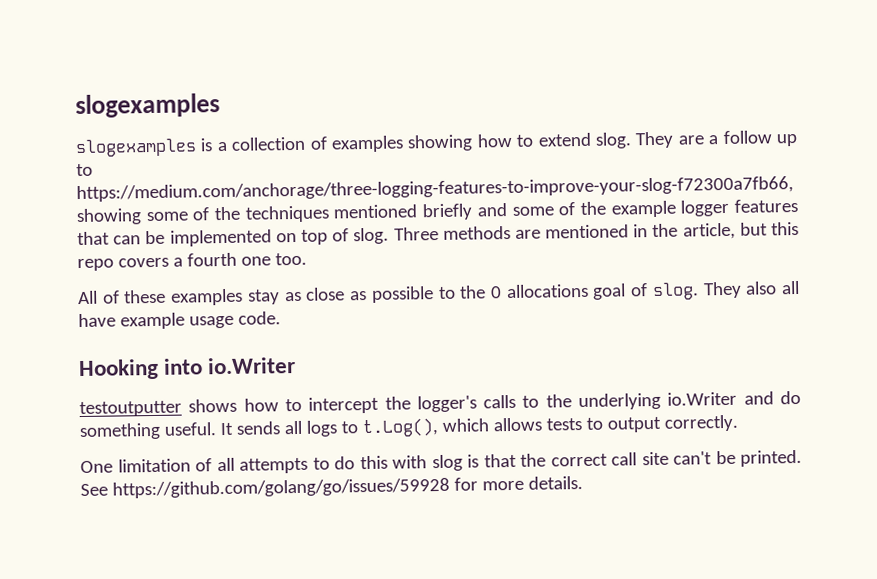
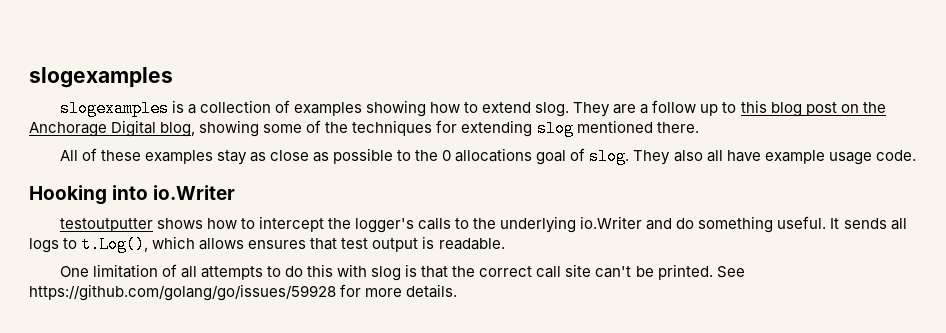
- They are a follow up to https://medium.com/anchorage/three-logging-features-to-improve-your-slog-f72300a7fb66, showing some of the techniques mentioned briefly and some of the example logger features that can be implemented on top of slog. Three methods are mentioned in the article, but this repo covers a fourth one too.
+ They are a follow up to this blog post on the Anchorage Digital blog, showing some of the techniques for extending slog mentioned there.
- It sends all logs to t.Log(), which allows tests to output correctly.
+ It sends all logs to t.Log(), which allows ensures that test output is readable.

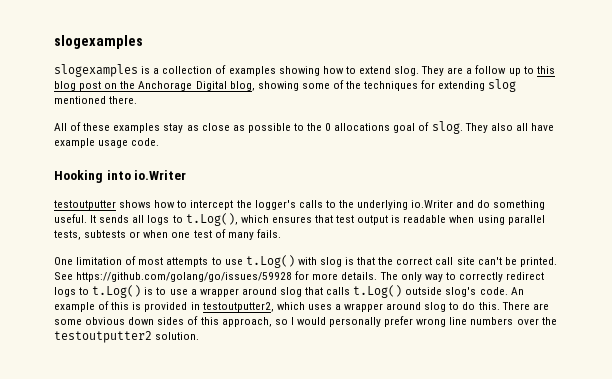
- It sends all logs to t.Log(), which allows ensures that test output is readable.
+ It sends all logs to t.Log(), which ensures that test output is readable when using parallel tests, subtests or when one test of many fails.
- One limitation of all attempts to do this with slog is that the correct call site can't be printed.
+ One limitation of most attempts to use t.Log() with slog is that the correct call site can't be printed.
+ The only way to correctly redirect logs to t.Log() is to use a wrapper around slog that calls t.Log() outside slog's code. An example of this is provided in testoutputter2, which uses a wrapper around slog to do this. There are some obvious down sides of this approach, so I would personally prefer wrong line numbers over the testoutputter2 solution.

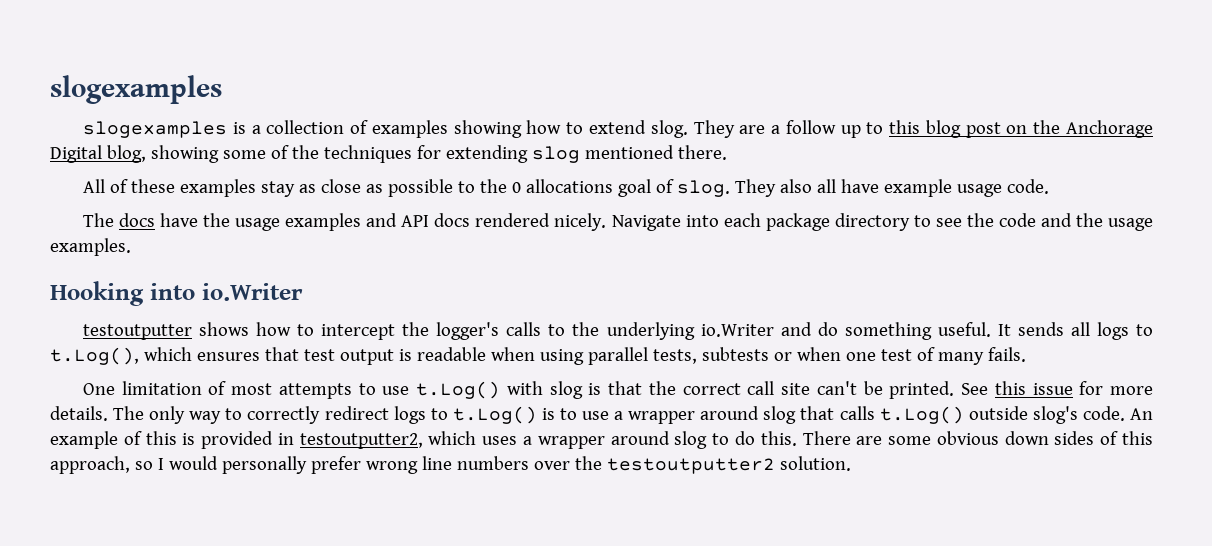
+ The docs have the usage examples and API docs rendered nicely. Navigate into each package directory to see the code and the usage examples.
- See https://github.com/golang/go/issues/59928 for more details.
+ See this issue for more details.

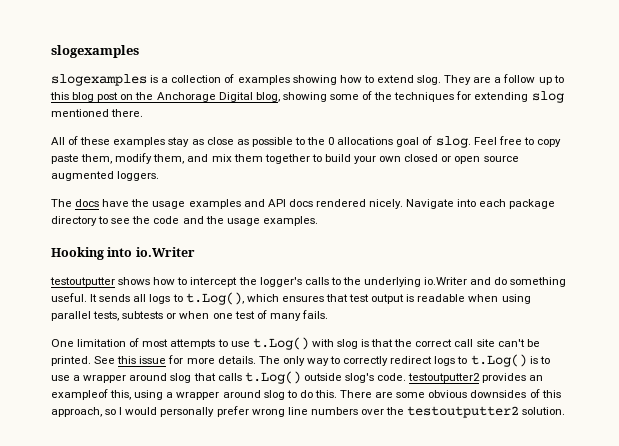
- They also all have example usage code.
+ Feel free to copy paste them, modify them, and mix them together to build your own closed or open source augmented loggers.
- The only way to correctly redirect logs to t.Log() is to use a wrapper around slog that calls t.Log() outside slog's code. An example of this is provided in testoutputter2, which uses a wrapper around slog to do this.
+ The only way to correctly redirect logs to t.Log() is to use a wrapper around slog that calls t.Log() outside slog's code. testoutputter2 provides an exampleof this, using a wrapper around slog to do this.
- There are some obvious down sides of this approach, so I would personally prefer wrong line numbers over the testoutputter2 solution.
+ There are some obvious downsides of this approach, so I would personally prefer wrong line numbers over the testoutputter2 solution.

